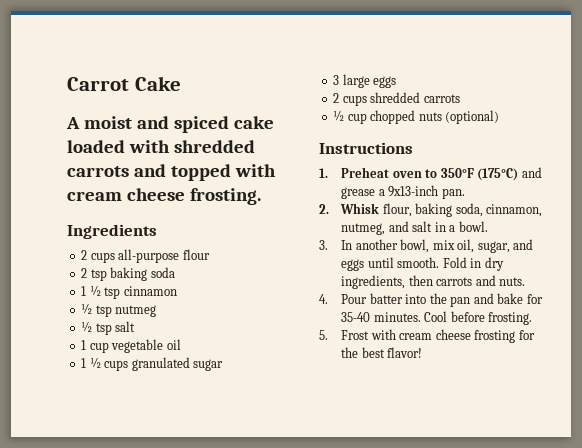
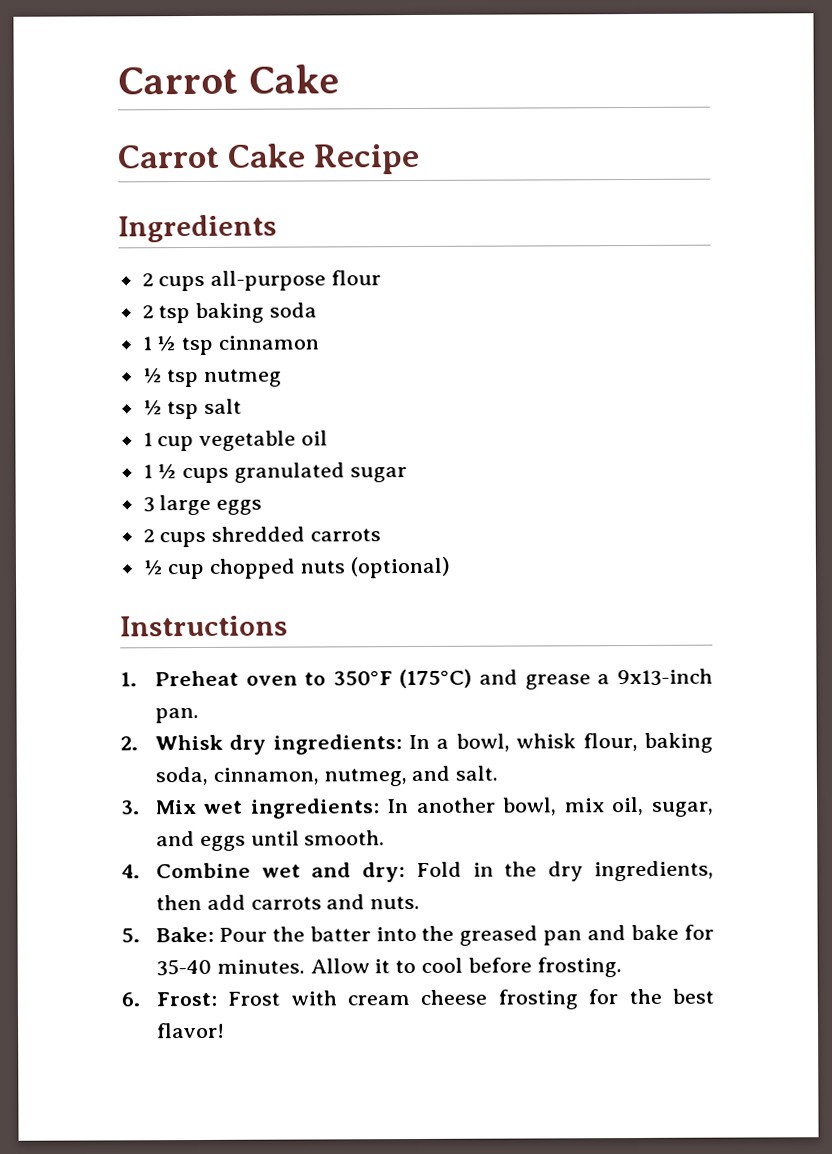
- A moist and spiced cake loaded with shredded carrots and topped with cream cheese frosting.
+ Carrot Cake Recipe
- 2. Whisk flour, baking soda, cinnamon, nutmeg, and salt in a bowl.
- 3. In another bowl, mix oil, sugar, and eggs until smooth. Fold in dry ingredients, then carrots and nuts.
+ 2. Whisk dry ingredients: In a bowl, whisk flour, baking soda, cinnamon, nutmeg, and salt.
+ 3. Mix wet ingredients: In another bowl, mix oil, sugar, and eggs until smooth.
+ 4. Combine wet and dry: Fold in the dry ingredients, then add carrots and nuts.
- 4. Pour batter into the pan and bake for 35-40 minutes.
+ 5. Bake: Pour the batter into the greased pan and bake for 35-40 minutes.
- Cool before frosting.
+ Allow it to cool before frosting.
- 5. Frost with cream cheese frosting for the best flavor!
+ 6. Frost: Frost with cream cheese frosting for the best flavor!

